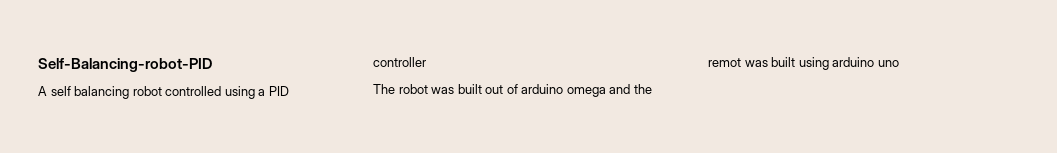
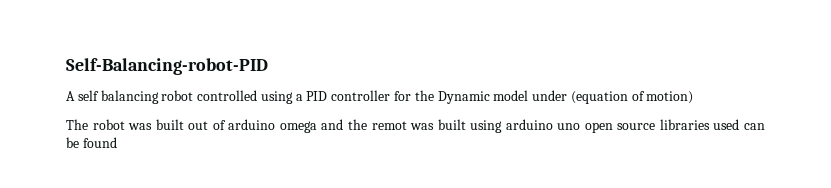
- A self balancing robot controlled using a PID controller
+ A self balancing robot controlled using a PID controller for the Dynamic model under (equation of motion)
- The robot was built out of arduino omega and the remot was built using arduino uno
+ The robot was built out of arduino omega and the remot was built using arduino uno open source libraries used can be found

